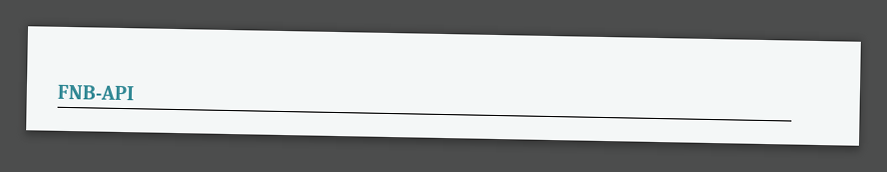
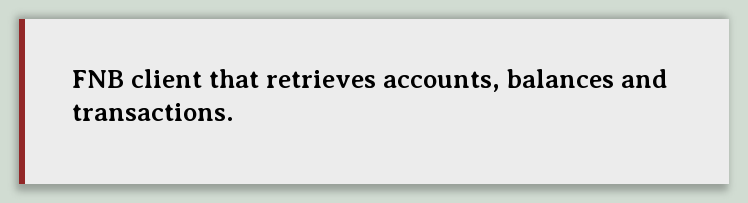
- FNB-API
+ FNB client that retrieves accounts, balances and transactions.

